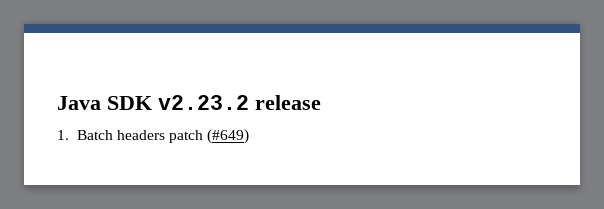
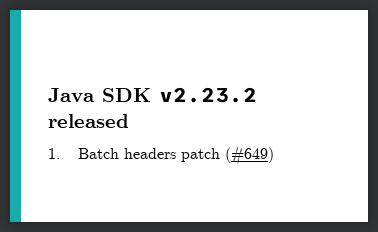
- Java SDK v2.23.2 release
+ Java SDK v2.23.2 released

